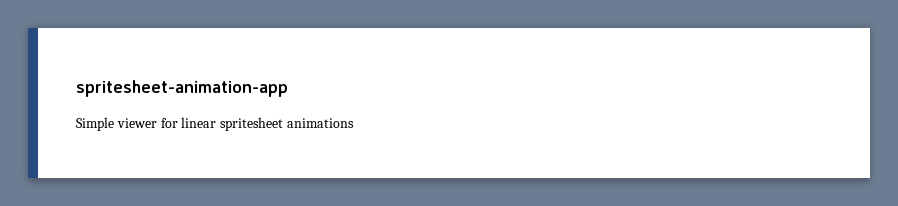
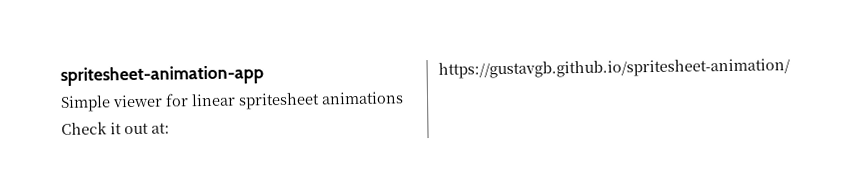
+ Check it out at: https://gustavgb.github.io/spritesheet-animation/

